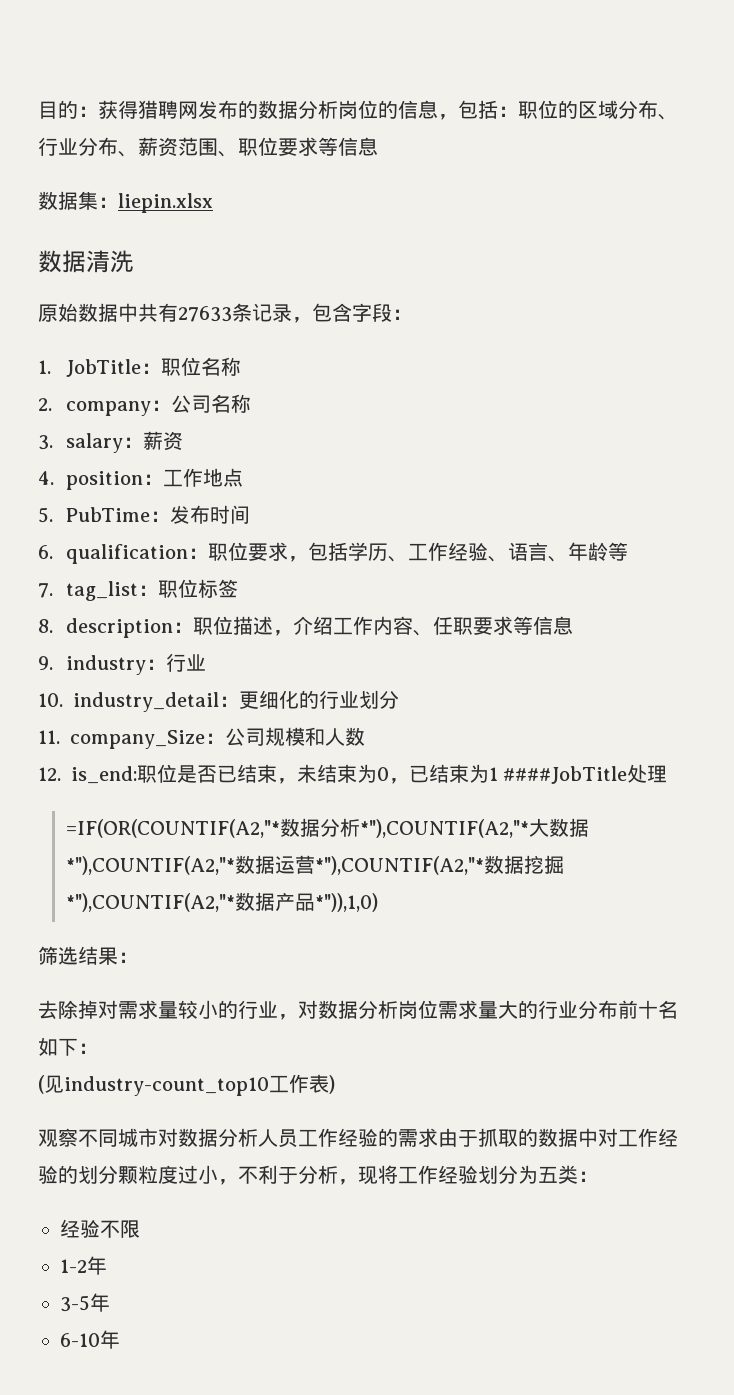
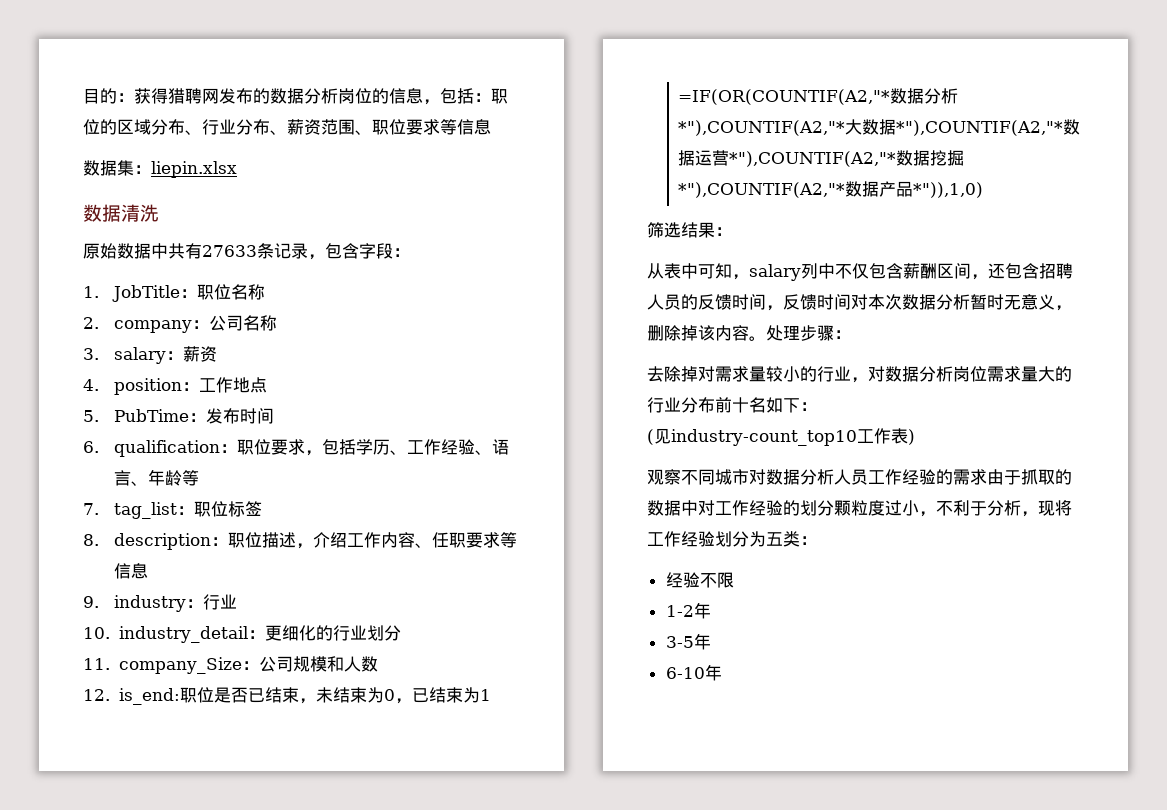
- 12. is_end:职位是否已结束，未结束为0，已结束为1 ####JobTitle处理
+ 12. is_end:职位是否已结束，未结束为0，已结束为1
+ 从表中可知，salary列中不仅包含薪酬区间，还包含招聘人员的反馈时间，反馈时间对本次数据分析暂时无意义，删除掉该内容。处理步骤：

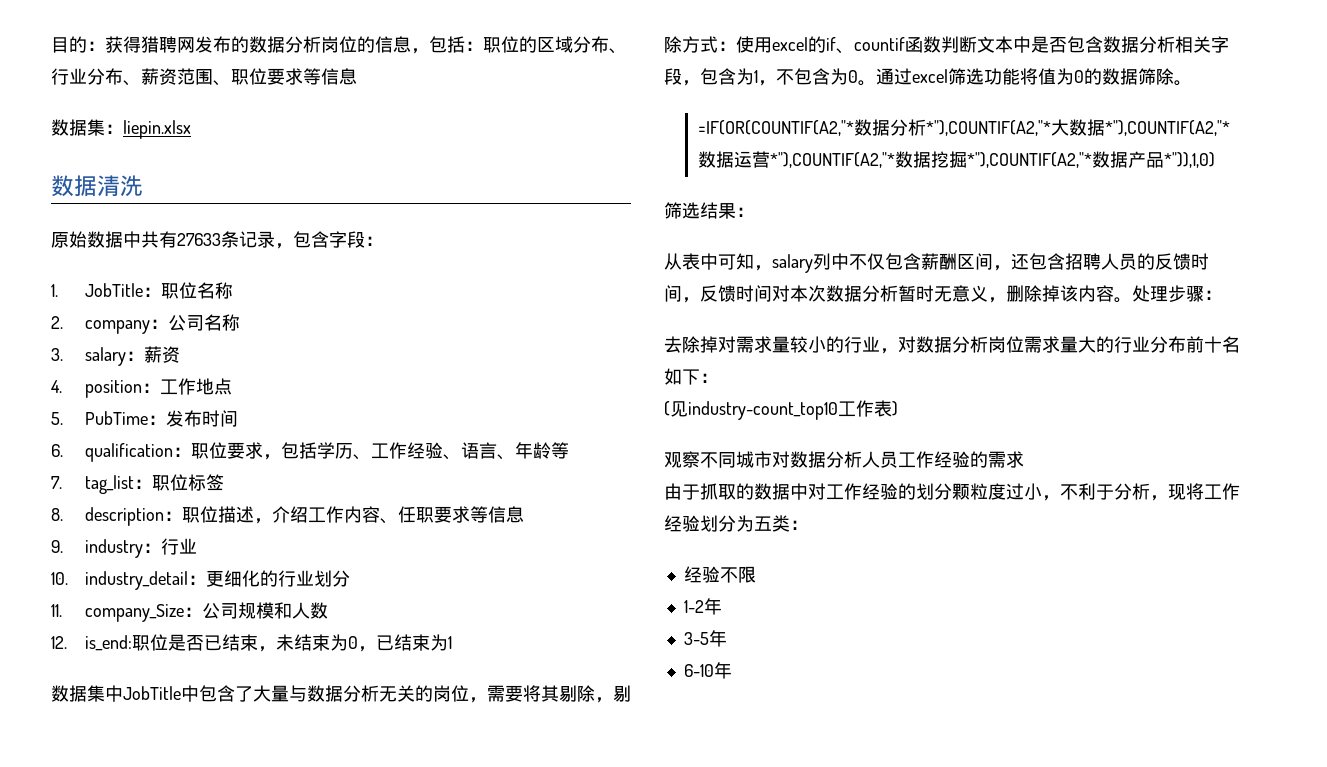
+ 数据集中JobTitle中包含了大量与数据分析无关的岗位，需要将其剔除，剔除方式：使用excel的if、countif函数判断文本中是否包含数据分析相关字段，包含为1，不包含为0。通过excel筛选功能将值为0的数据筛除。
- 观察不同城市对数据分析人员工作经验的需求由于抓取的数据中对工作经验的划分颗粒度过小，不利于分析，现将工作经验划分为五类：
+ 观察不同城市对数据分析人员工作经验的需求
+ 由于抓取的数据中对工作经验的划分颗粒度过小，不利于分析，现将工作经验划分为五类：

